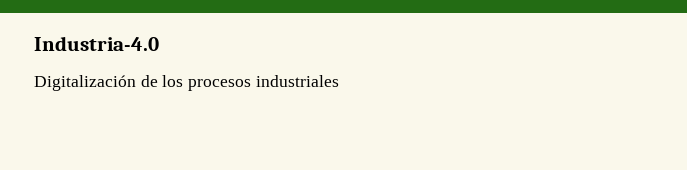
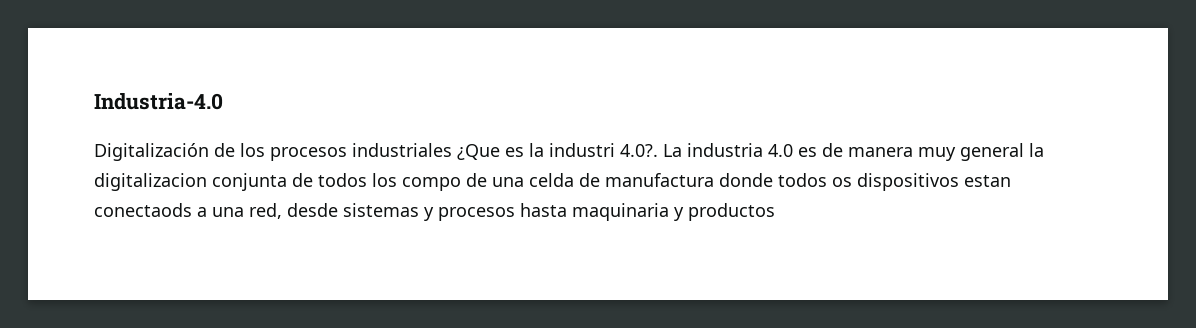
- Digitalización de los procesos industriales
+ Digitalización de los procesos industriales ¿Que es la industri 4.0?. La industria 4.0 es de manera muy general la digitalizacion conjunta de todos los compo de una celda de manufactura donde todos os dispositivos estan conectaods a una red, desde sistemas y procesos hasta maquinaria y productos

